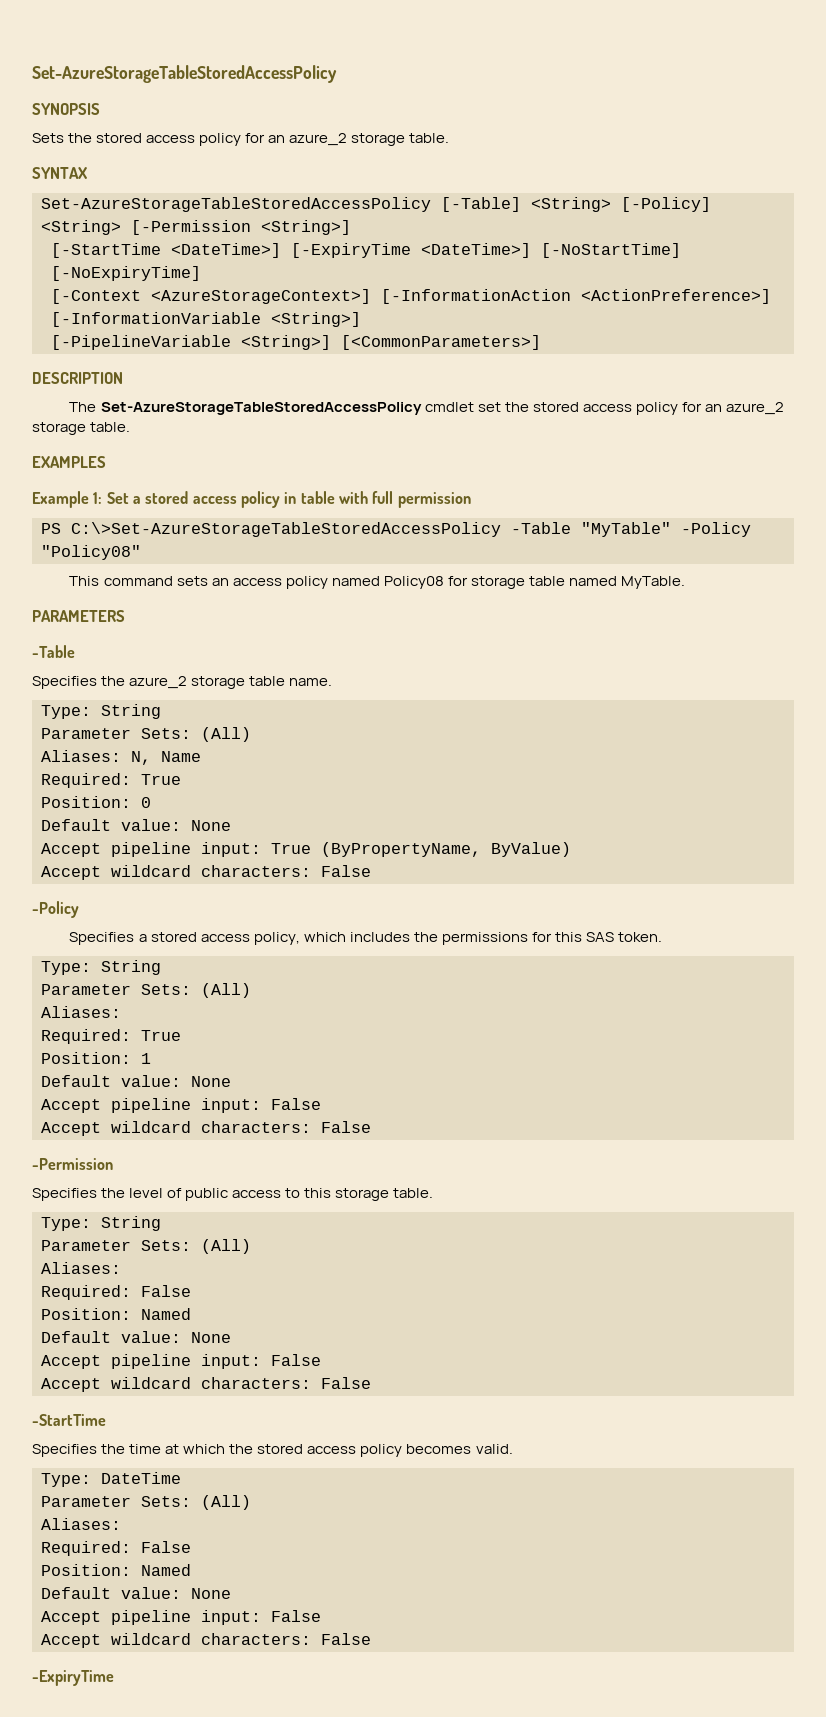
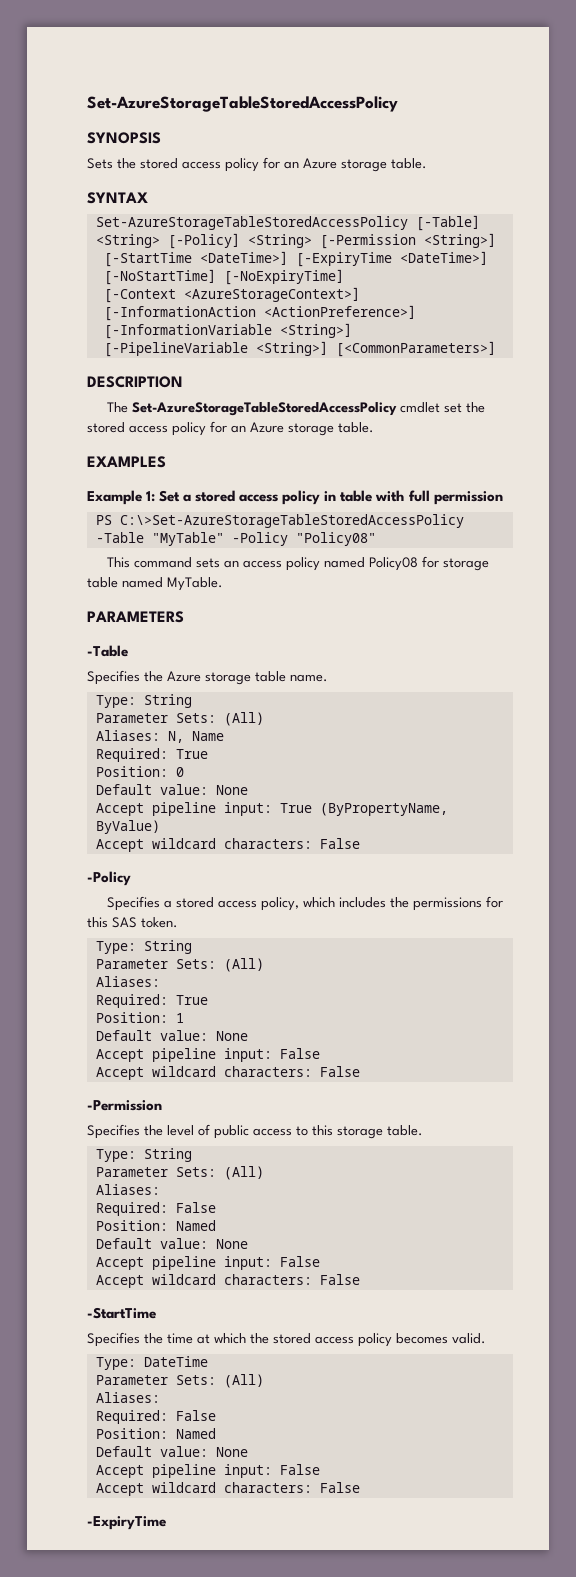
- Sets the stored access policy for an azure_2 storage table.
+ Sets the stored access policy for an Azure storage table.
- The Set-AzureStorageTableStoredAccessPolicy cmdlet set the stored access policy for an azure_2 storage table.
+ The Set-AzureStorageTableStoredAccessPolicy cmdlet set the stored access policy for an Azure storage table.
- Specifies the azure_2 storage table name.
+ Specifies the Azure storage table name.

